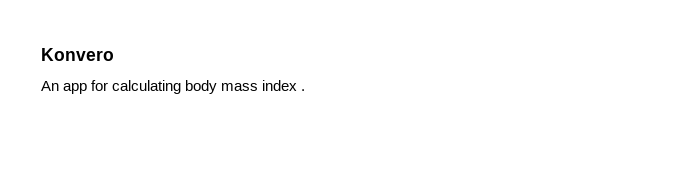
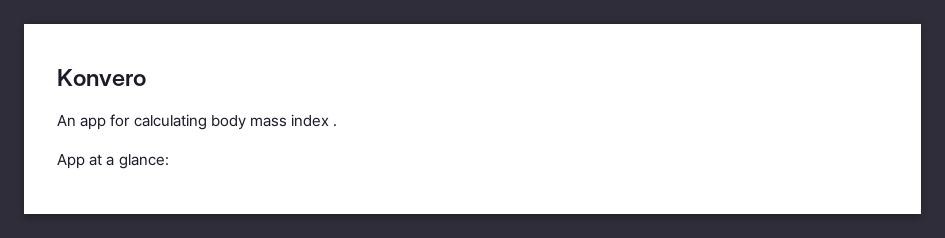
+ App at a glance:

